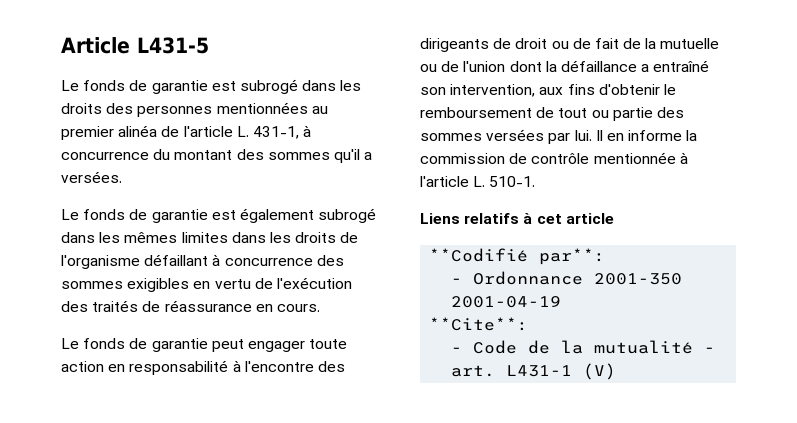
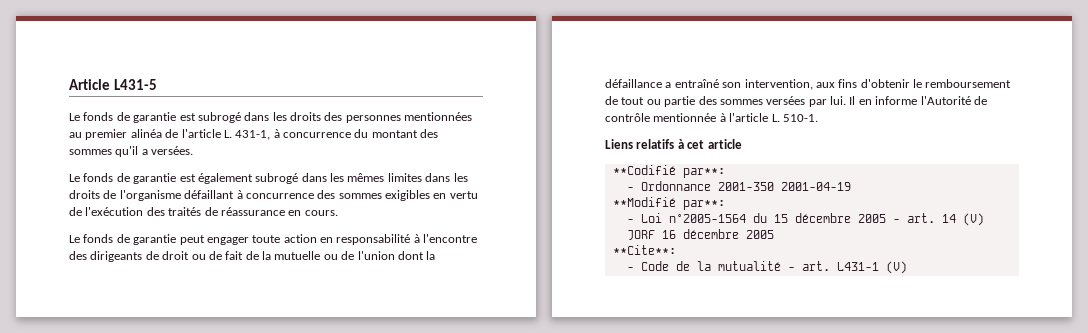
- Il en informe la commission de contrôle mentionnée à l'article L. 510-1.
+ Il en informe l'Autorité de contrôle mentionnée à l'article L. 510-1.
+ **Modifié par**:
+ - Loi n°2005-1564 du 15 décembre 2005 - art. 14 (V) JORF 16 décembre 2005

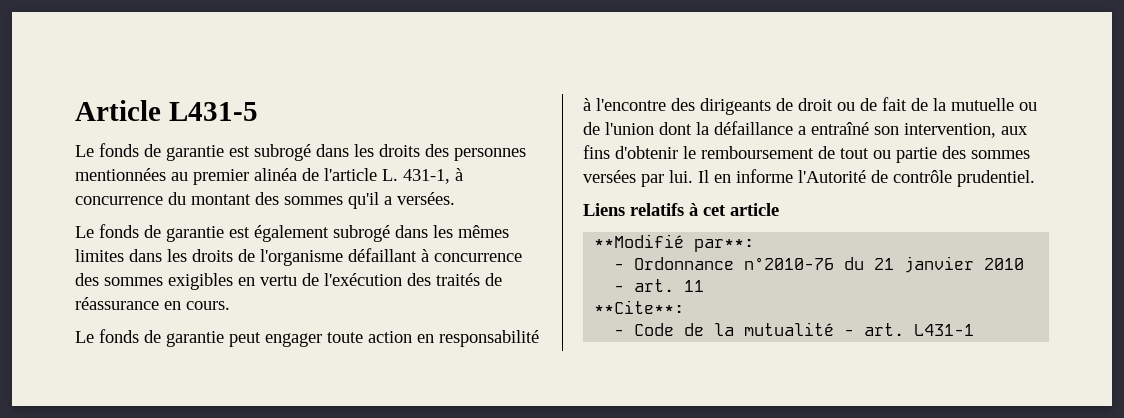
- Il en informe l'Autorité de contrôle mentionnée à l'article L. 510-1.
+ Il en informe l'Autorité de contrôle prudentiel.
- **Codifié par**:
+ **Modifié par**:
- - Ordonnance 2001-350 2001-04-19
- **Modifié par**:
- - Loi n°2005-1564 du 15 décembre 2005 - art. 14 (V) JORF 16 décembre 2005
+ - Ordonnance n°2010-76 du 21 janvier 2010 - art. 11
- - Code de la mutualité - art. L431-1 (V)
+ - Code de la mutualité - art. L431-1

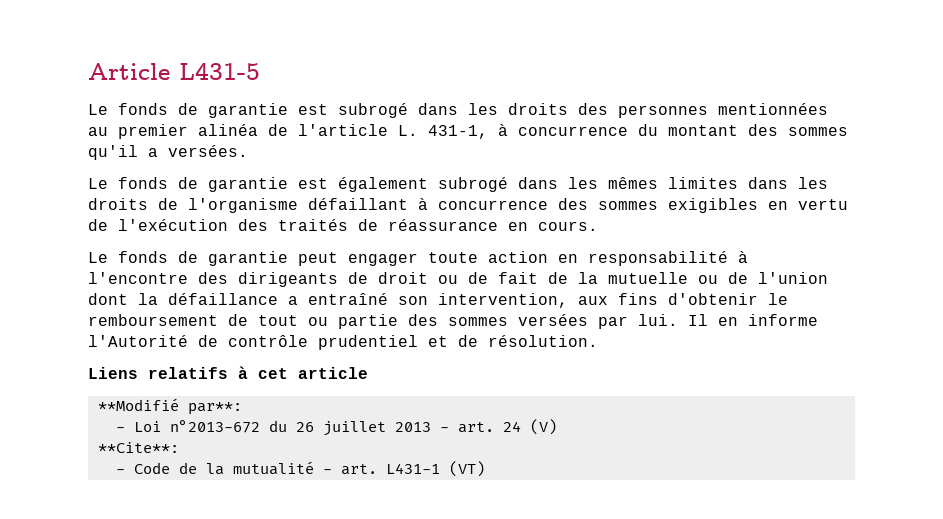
- Il en informe l'Autorité de contrôle prudentiel.
+ Il en informe l'Autorité de contrôle prudentiel et de résolution.
- - Ordonnance n°2010-76 du 21 janvier 2010 - art. 11
+ - Loi n°2013-672 du 26 juillet 2013 - art. 24 (V)
- - Code de la mutualité - art. L431-1
+ - Code de la mutualité - art. L431-1 (VT)

